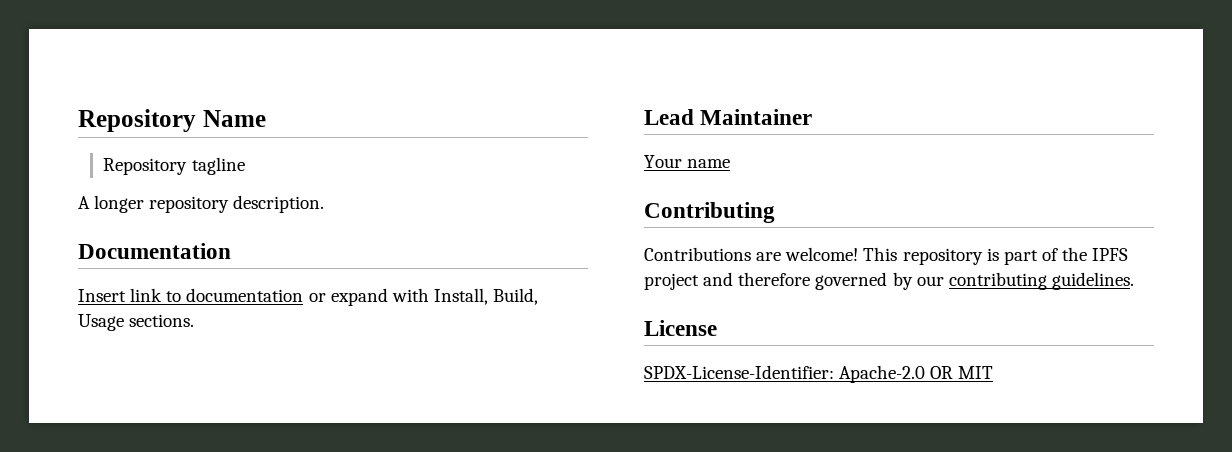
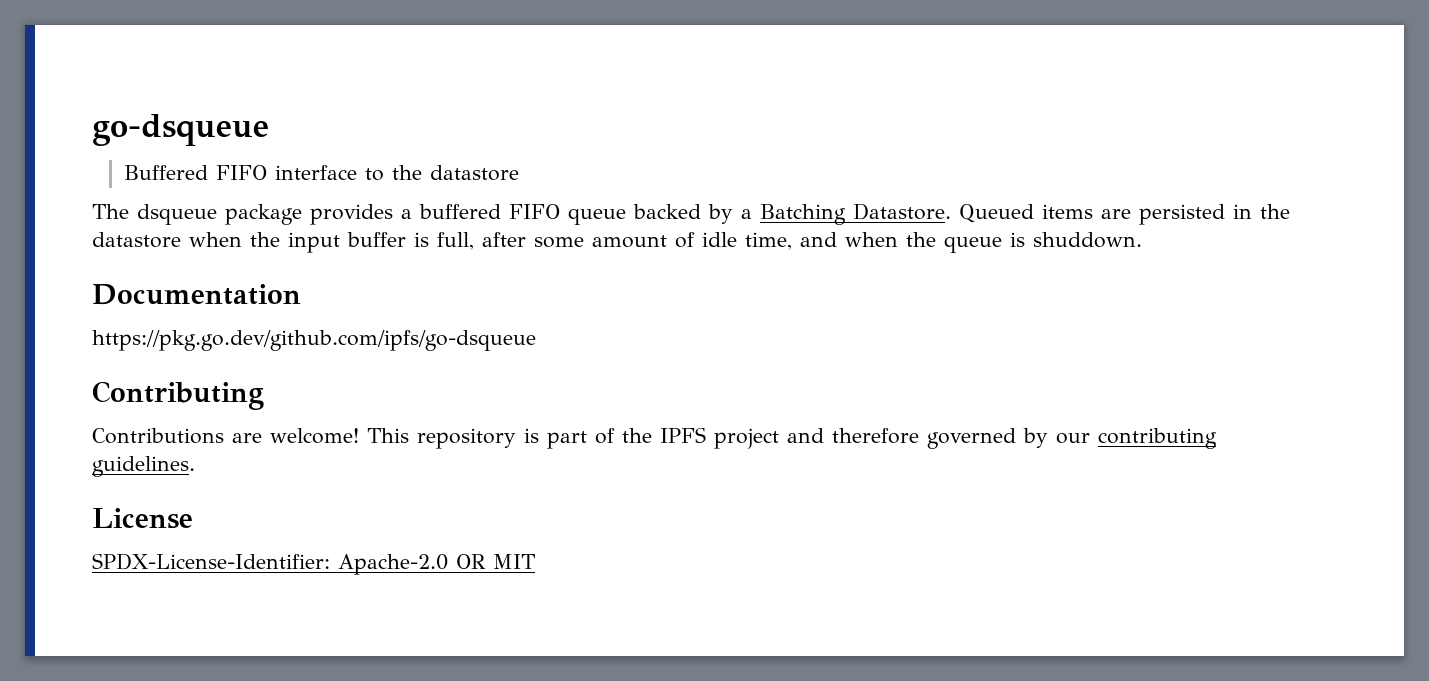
- Repository Name
- Repository tagline
- A longer repository description.
+ go-dsqueue
+ Buffered FIFO interface to the datastore
+ The dsqueue package provides a buffered FIFO queue backed by a Batching Datastore. Queued items are persisted in the datastore when the input buffer is full, after some amount of idle time, and when the queue is shuddown.
  Documentation
- Insert link to documentation or expand with Install, Build, Usage sections.
- Lead Maintainer
- Your name
+ https://pkg.go.dev/github.com/ipfs/go-dsqueue

